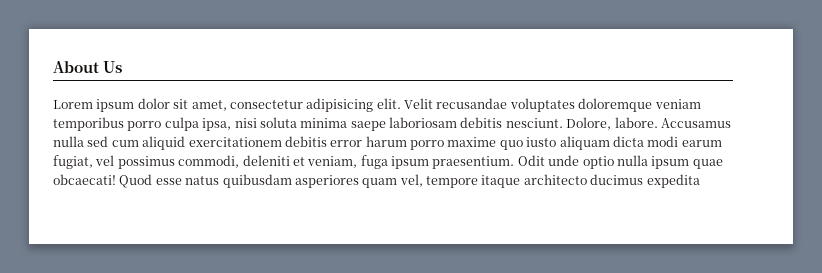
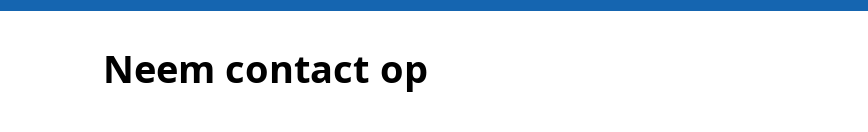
- About Us
- Lorem ipsum dolor sit amet, consectetur adipisicing elit. Velit recusandae voluptates doloremque veniam temporibus porro culpa ipsa, nisi soluta minima saepe laboriosam debitis nesciunt. Dolore, labore. Accusamus nulla sed cum aliquid exercitationem debitis error harum porro maxime quo iusto aliquam dicta modi earum fugiat, vel possimus commodi, deleniti et veniam, fuga ipsum praesentium. Odit unde optio nulla ipsum quae obcaecati! Quod esse natus quibusdam asperiores quam vel, tempore itaque architecto ducimus expedita
+ Neem contact op

